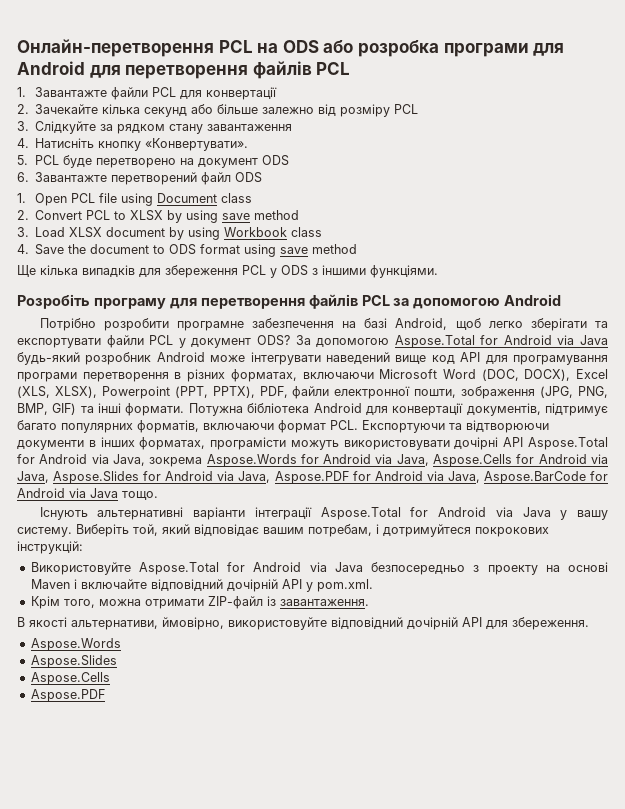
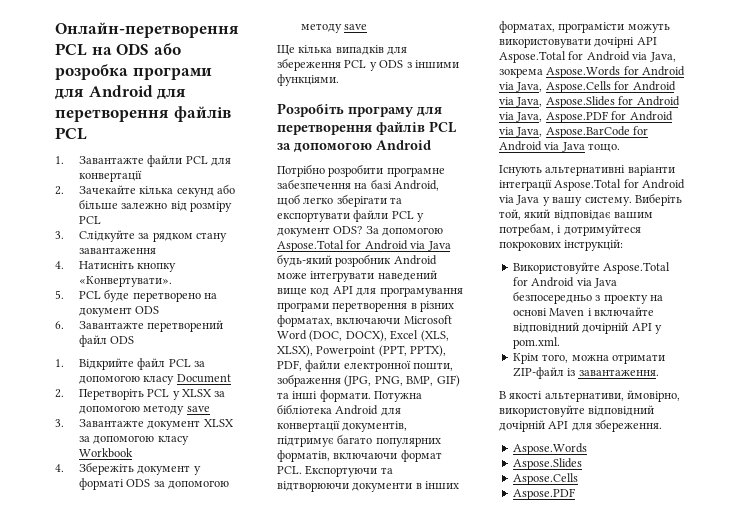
- 1. Open PCL file using Document class
- 2. Convert PCL to XLSX by using save method
- 3. Load XLSX document by using Workbook class
- 4. Save the document to ODS format using save method
+ 1. Відкрийте файл PCL за допомогою класу Document
+ 2. Перетворіть PCL у XLSX за допомогою методу save
+ 3. Завантажте документ XLSX за допомогою класу Workbook
+ 4. Збережіть документ у форматі ODS за допомогою методу save

